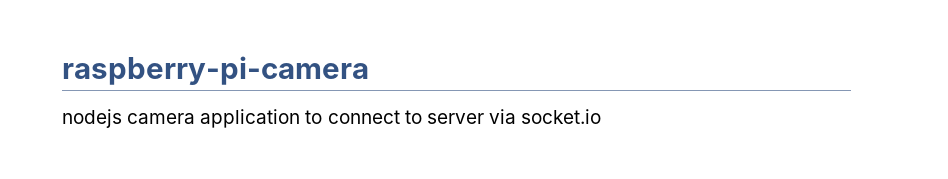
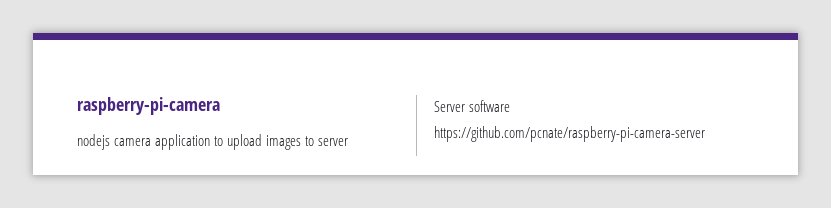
- nodejs camera application to connect to server via socket.io
+ nodejs camera application to upload images to server
+ Server software https://github.com/pcnate/raspberry-pi-camera-server

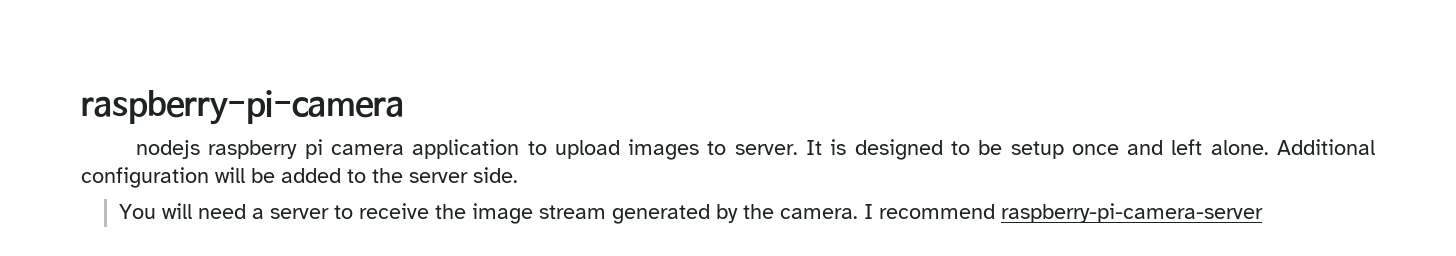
- nodejs camera application to upload images to server
- Server software https://github.com/pcnate/raspberry-pi-camera-server
+ nodejs raspberry pi camera application to upload images to server. It is designed to be setup once and left alone. Additional configuration will be added to the server side.
+ You will need a server to receive the image stream generated by the camera. I recommend raspberry-pi-camera-server

